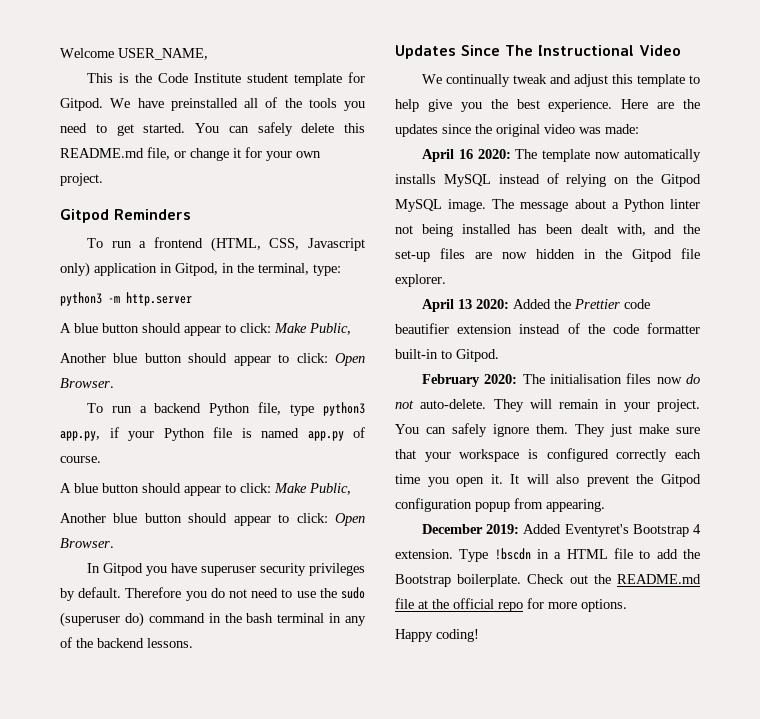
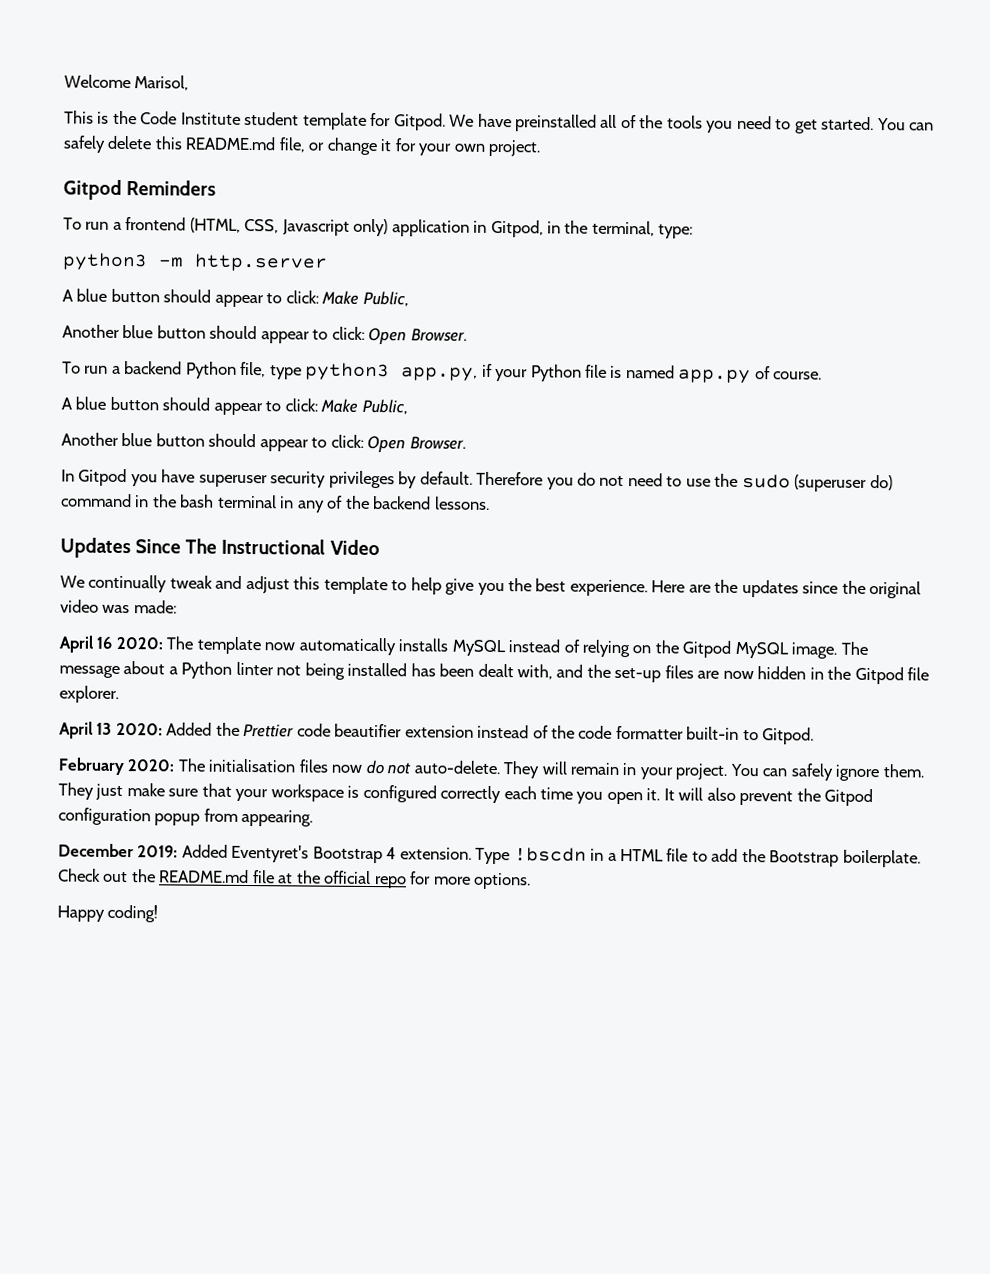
- Welcome USER_NAME,
+ Welcome Marisol,

